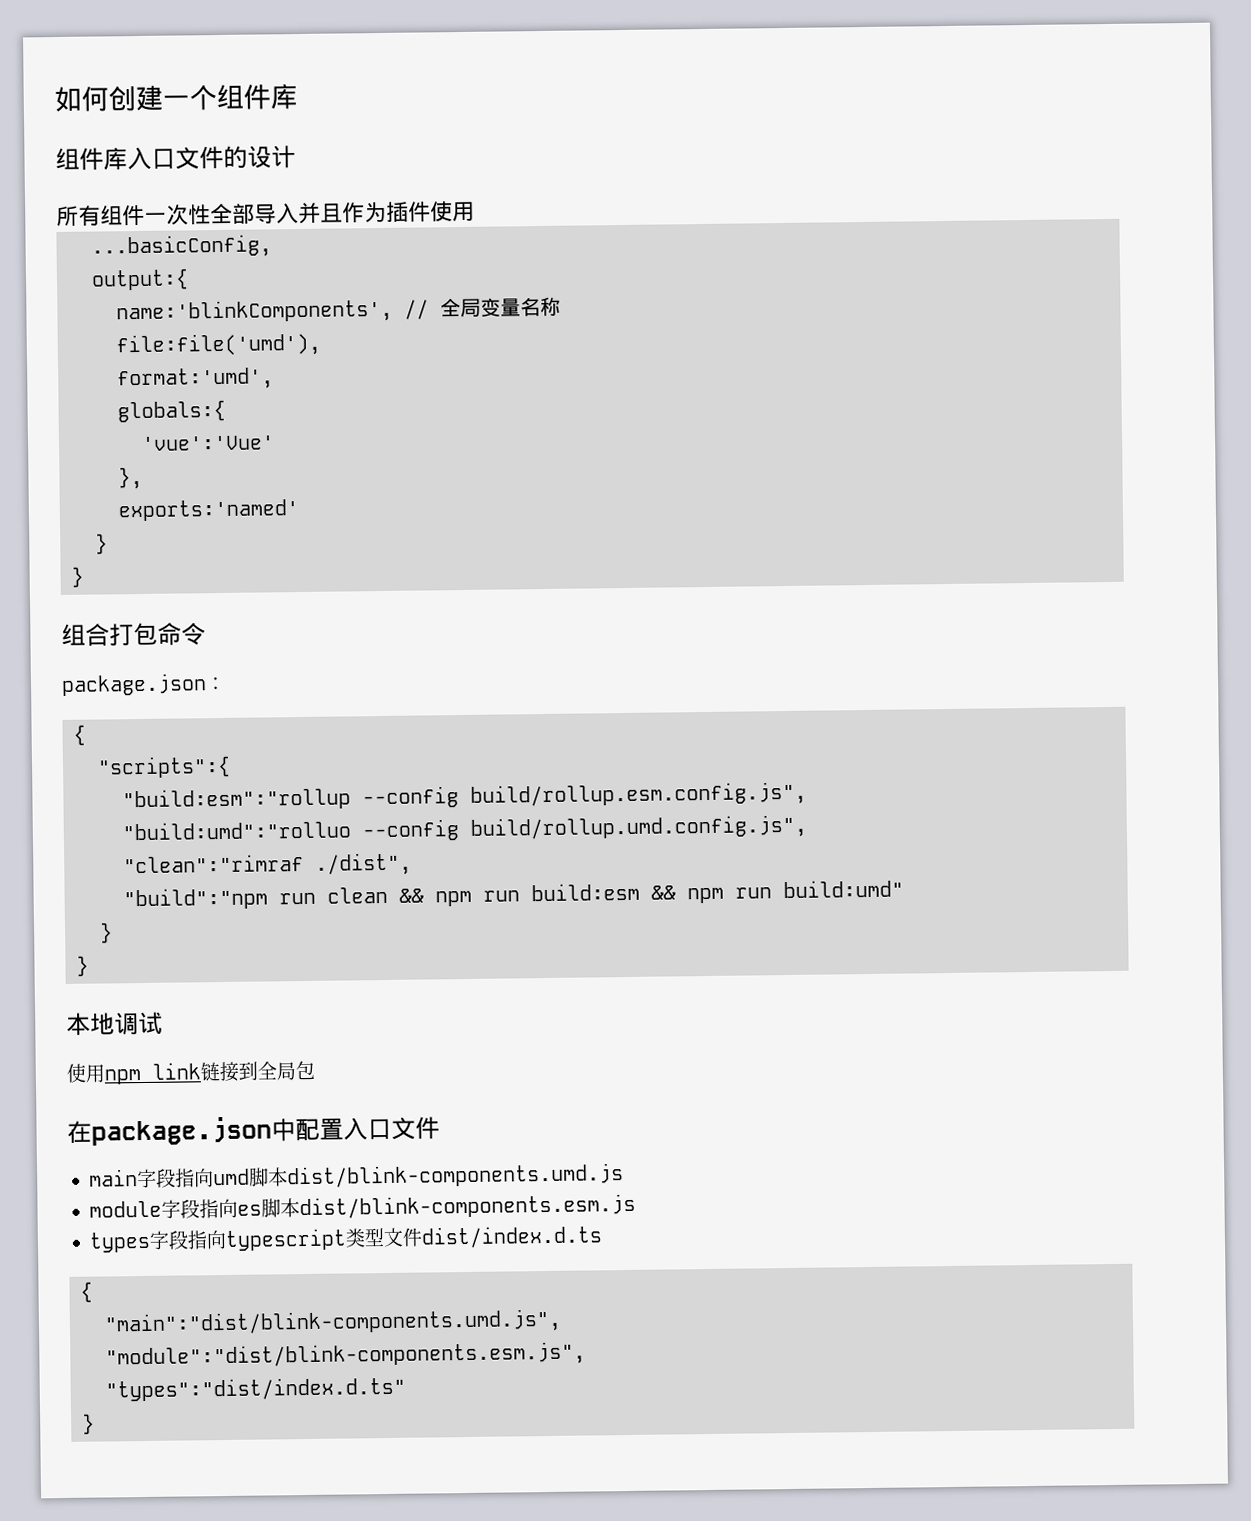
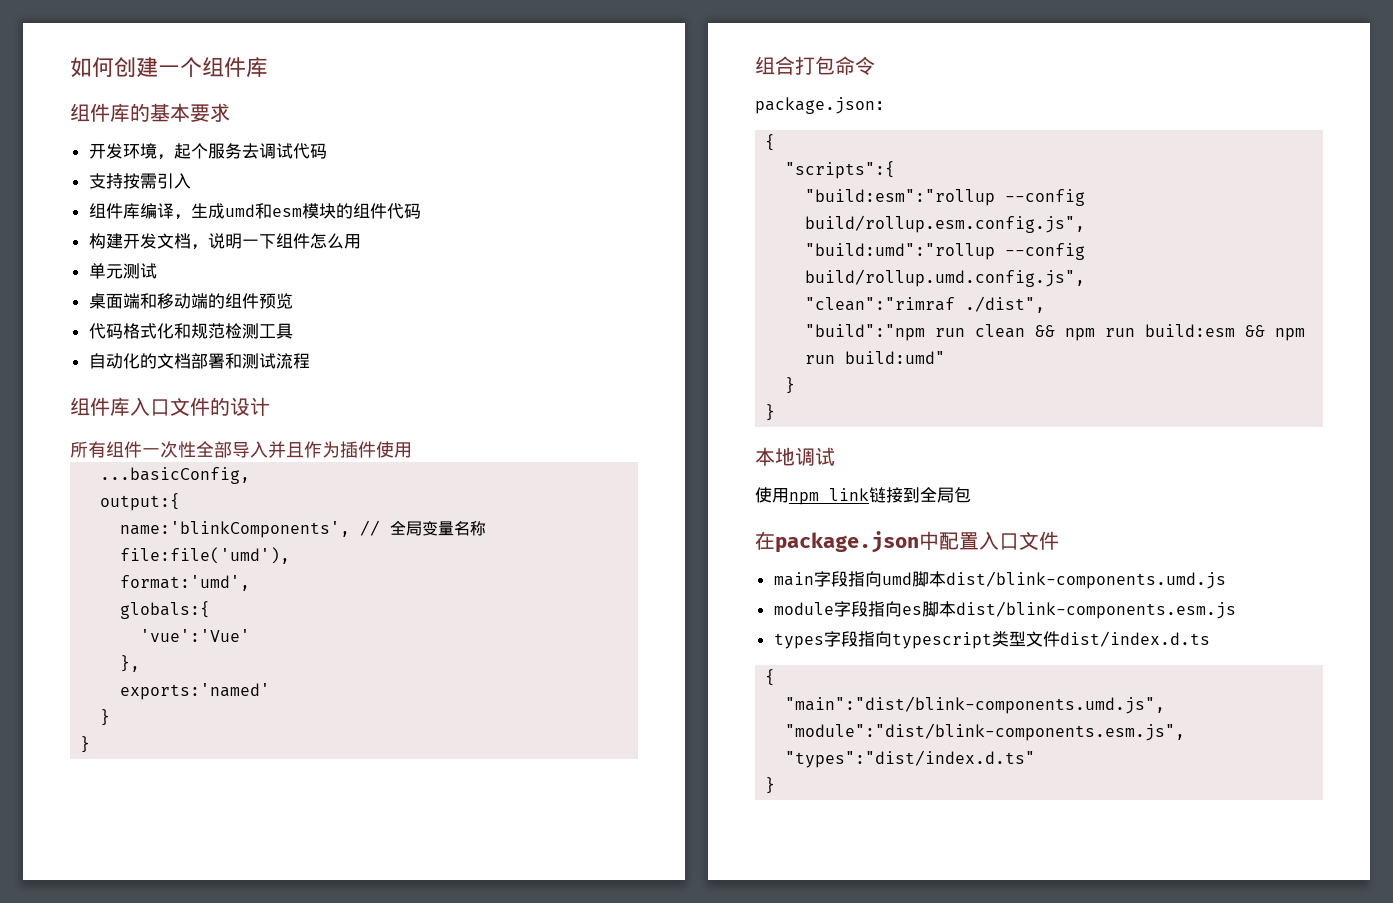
+ 组件库的基本要求
+ 开发环境，起个服务去调试代码
+ 支持按需引入
+ 组件库编译，生成umd和esm模块的组件代码
+ 构建开发文档，说明一下组件怎么用
+ 单元测试
+ 桌面端和移动端的组件预览
+ 代码格式化和规范检测工具
+ 自动化的文档部署和测试流程
- "build:umd":"rolluo --config build/rollup.umd.config.js",
+ "build:umd":"rollup --config build/rollup.umd.config.js",

